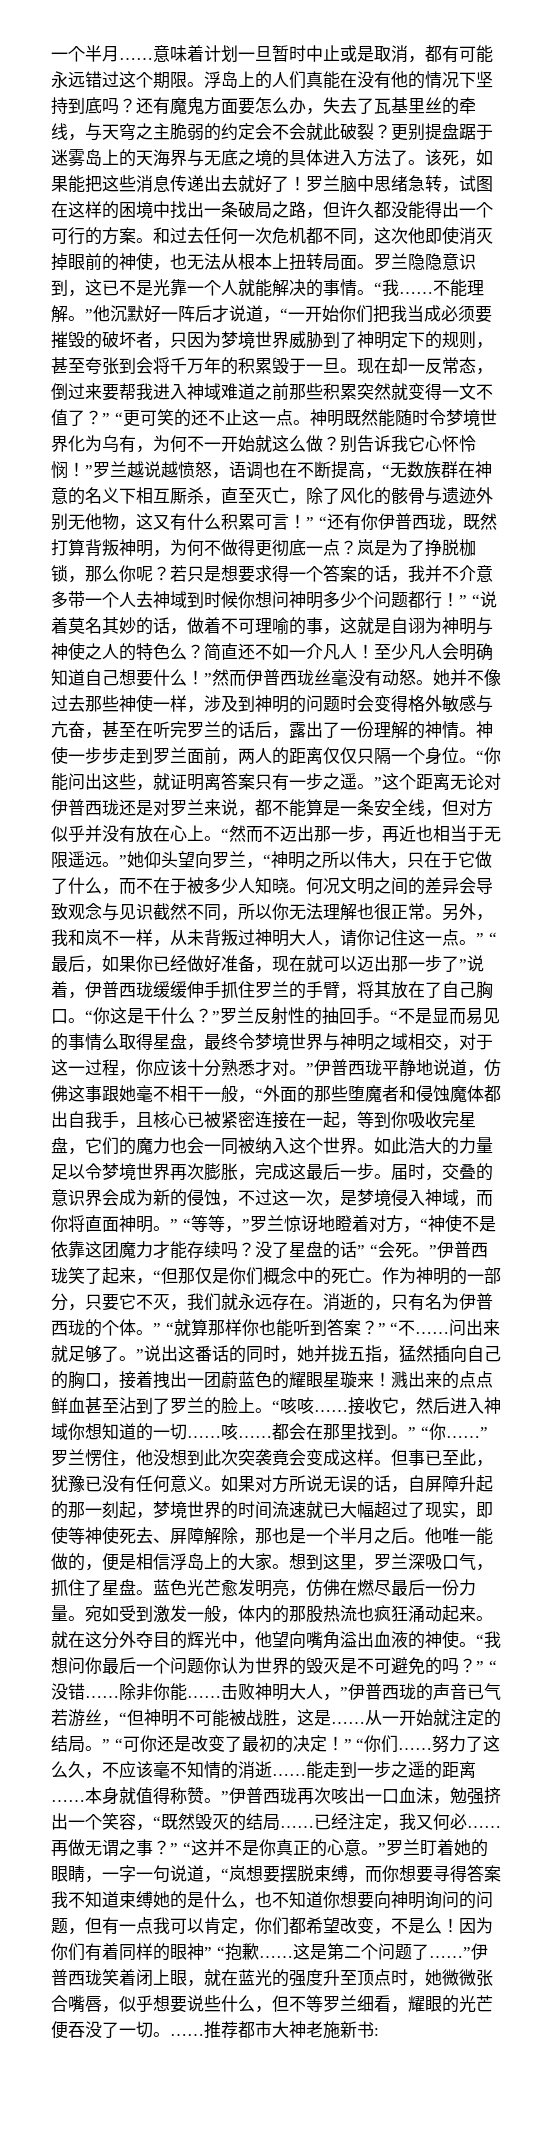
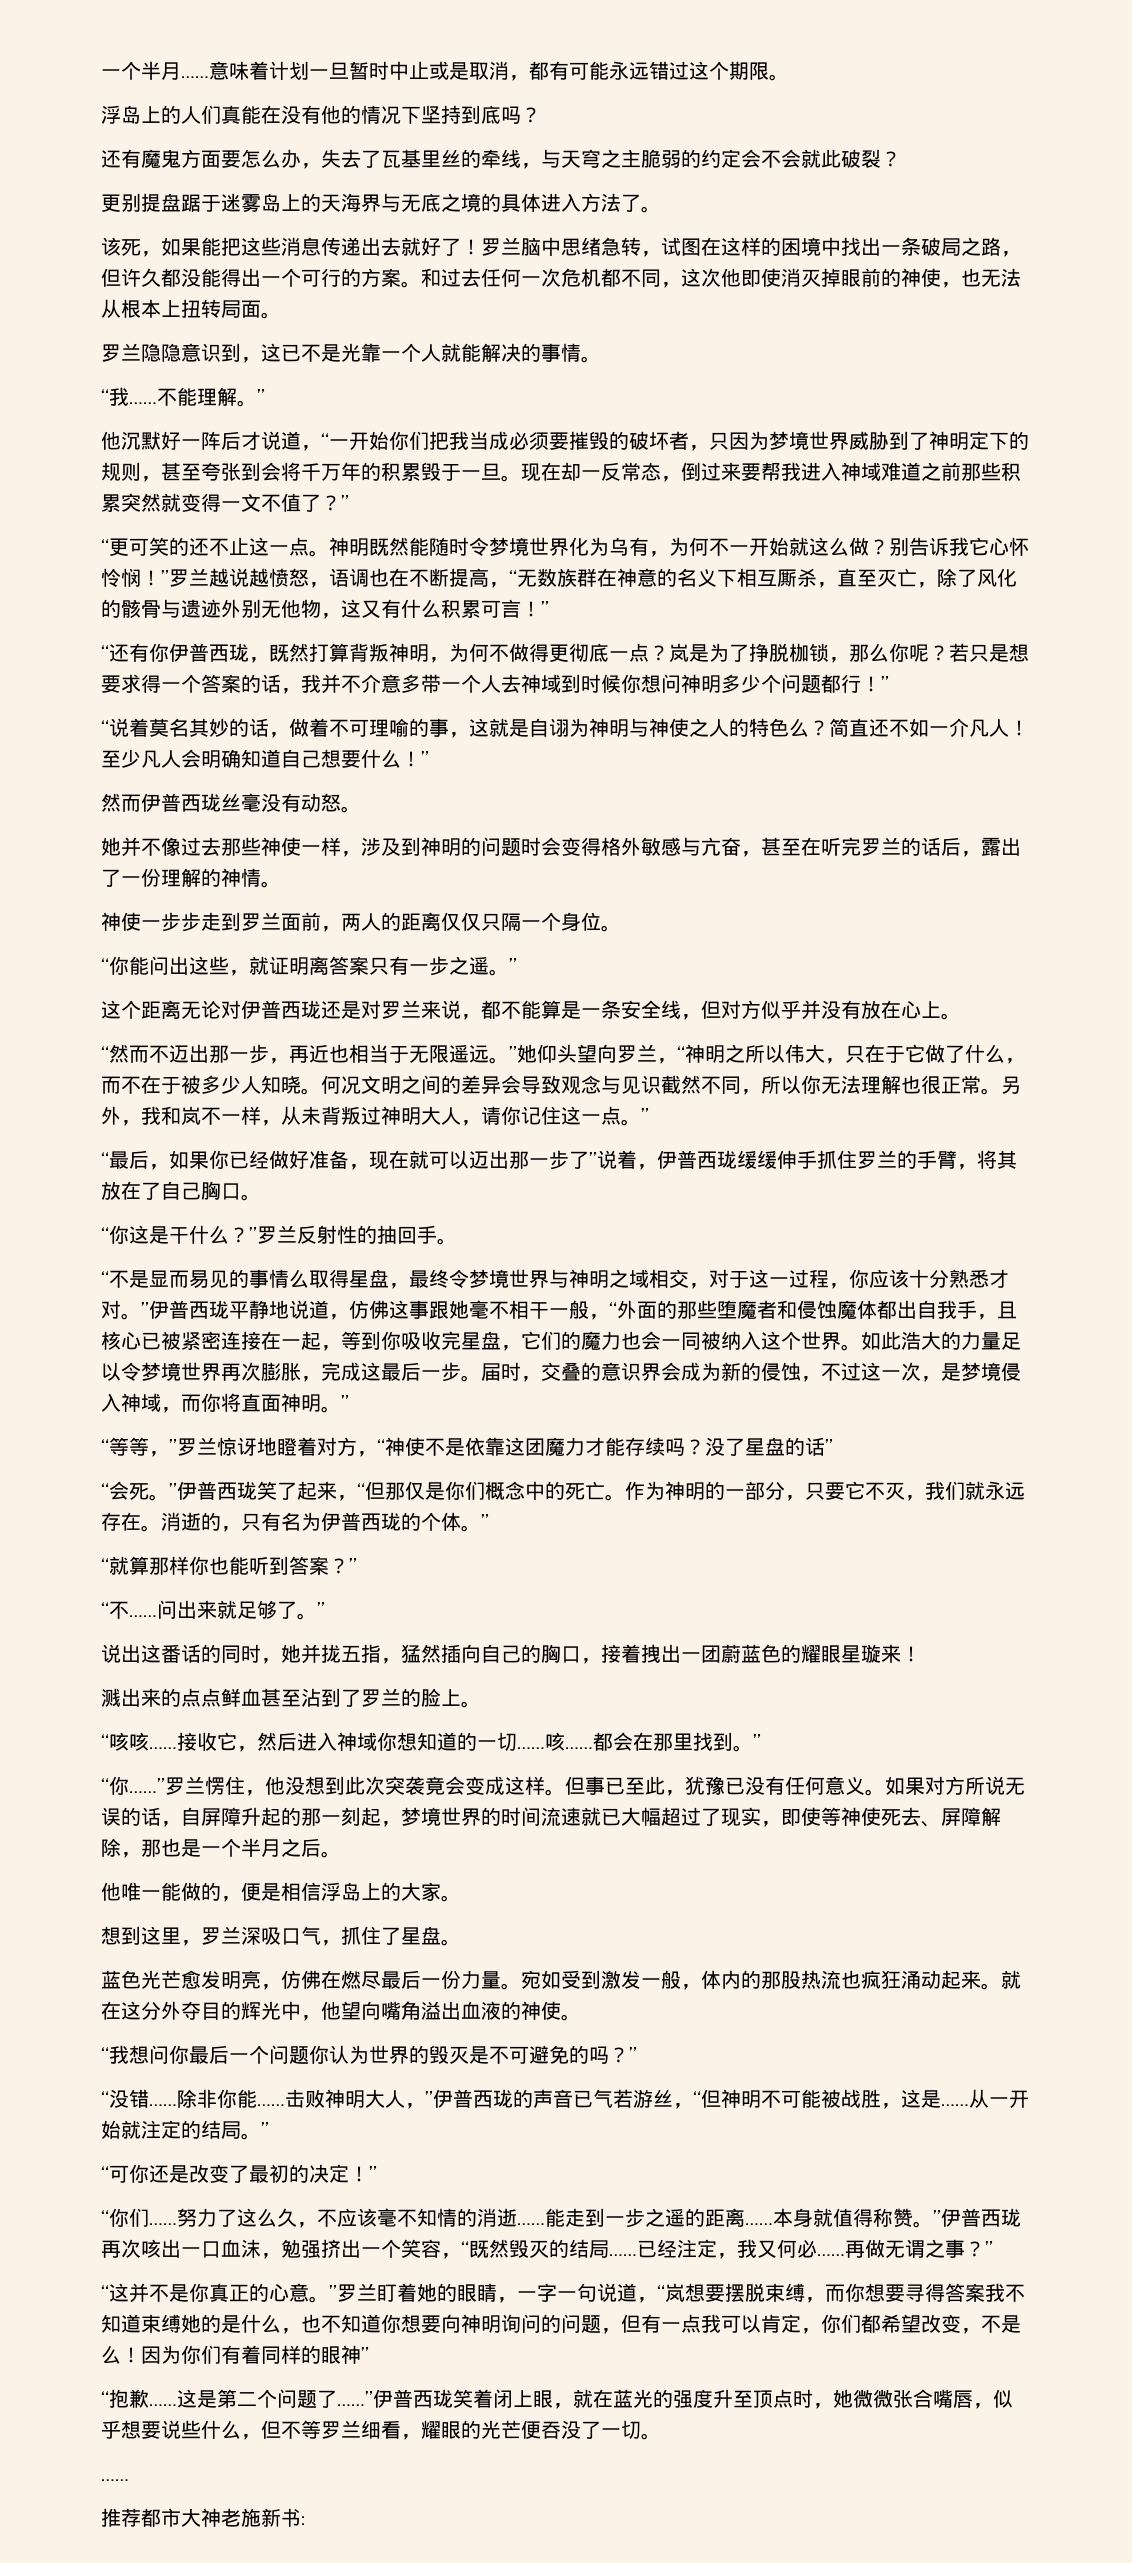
- 意味着计划一旦暂时中止或是取消，都有可能永远错过这个期限。浮岛上的人们真能在没有他的情况下坚持到底吗？还有魔鬼方面要怎么办，失去了瓦基里丝的牵线，与天穹之主脆弱的约定会不会就此破裂？更别提盘踞于迷雾岛上的天海界与无底之境的具体进入方法了。该死，如果能把这些消息传递出去就好了！
+ 意味着计划一旦暂时中止或是取消，都有可能永远错过这个期限。
+ 浮岛上的人们真能在没有他的情况下坚持到底吗？
+ 还有魔鬼方面要怎么办，失去了瓦基里丝的牵线，与天穹之主脆弱的约定会不会就此破裂？
+ 更别提盘踞于迷雾岛上的天海界与无底之境的具体进入方法了。
+ 该死，如果能把这些消息传递出去就好了！
- 和过去任何一次危机都不同，这次他即使消灭掉眼前的神使，也无法从根本上扭转局面。罗兰隐隐意识到，这已不是光靠一个人就能解决的事情。“我……
+ 和过去任何一次危机都不同，这次他即使消灭掉眼前的神使，也无法从根本上扭转局面。
+ 罗兰隐隐意识到，这已不是光靠一个人就能解决的事情。
+ “我……
- 不能理解。”他沉默好一阵后才说道，“一开始你们把我当成必须要摧毁的破坏者，只因为梦境世界威胁到了神明定下的规则，甚至夸张到会将千万年的积累毁于一旦。
+ 不能理解。”
+ 他沉默好一阵后才说道，“一开始你们把我当成必须要摧毁的破坏者，只因为梦境世界威胁到了神明定下的规则，甚至夸张到会将千万年的积累毁于一旦。
- 现在却一反常态，倒过来要帮我进入神域难道之前那些积累突然就变得一文不值了？” “更可笑的还不止这一点。
+ 现在却一反常态，倒过来要帮我进入神域难道之前那些积累突然就变得一文不值了？”
+ “更可笑的还不止这一点。
- 别告诉我它心怀怜悯！”罗兰越说越愤怒，语调也在不断提高，“无数族群在神意的名义下相互厮杀，直至灭亡，除了风化的骸骨与遗迹外别无他物，这又有什么积累可言！” “还有你伊普西珑，既然打算背叛神明，为何不做得更彻底一点？
+ 别告诉我它心怀怜悯！”罗兰越说越愤怒，语调也在不断提高，“无数族群在神意的名义下相互厮杀，直至灭亡，除了风化的骸骨与遗迹外别无他物，这又有什么积累可言！”
+ “还有你伊普西珑，既然打算背叛神明，为何不做得更彻底一点？
- 若只是想要求得一个答案的话，我并不介意多带一个人去神域到时候你想问神明多少个问题都行！” “说着莫名其妙的话，做着不可理喻的事，这就是自诩为神明与神使之人的特色么？
+ 若只是想要求得一个答案的话，我并不介意多带一个人去神域到时候你想问神明多少个问题都行！”
+ “说着莫名其妙的话，做着不可理喻的事，这就是自诩为神明与神使之人的特色么？
- 至少凡人会明确知道自己想要什么！”然而伊普西珑丝毫没有动怒。她并不像过去那些神使一样，涉及到神明的问题时会变得格外敏感与亢奋，甚至在听完罗兰的话后，露出了一份理解的神情。神使一步步走到罗兰面前，两人的距离仅仅只隔一个身位。“你能问出这些，就证明离答案只有一步之遥。”这个距离无论对伊普西珑还是对罗兰来说，都不能算是一条安全线，但对方似乎并没有放在心上。“然而不迈出那一步，再近也相当于无限遥远。”她仰头望向罗兰，“神明之所以伟大，只在于它做了什么，而不在于被多少人知晓。
+ 至少凡人会明确知道自己想要什么！”
+ 然而伊普西珑丝毫没有动怒。
+ 她并不像过去那些神使一样，涉及到神明的问题时会变得格外敏感与亢奋，甚至在听完罗兰的话后，露出了一份理解的神情。
+ 神使一步步走到罗兰面前，两人的距离仅仅只隔一个身位。
+ “你能问出这些，就证明离答案只有一步之遥。”
+ 这个距离无论对伊普西珑还是对罗兰来说，都不能算是一条安全线，但对方似乎并没有放在心上。
+ “然而不迈出那一步，再近也相当于无限遥远。”她仰头望向罗兰，“神明之所以伟大，只在于它做了什么，而不在于被多少人知晓。
- 另外，我和岚不一样，从未背叛过神明大人，请你记住这一点。” “最后，如果你已经做好准备，现在就可以迈出那一步了”说着，伊普西珑缓缓伸手抓住罗兰的手臂，将其放在了自己胸口。“你这是干什么？”罗兰反射性的抽回手。“不是显而易见的事情么取得星盘，最终令梦境世界与神明之域相交，对于这一过程，你应该十分熟悉才对。”伊普西珑平静地说道，仿佛这事跟她毫不相干一般，“外面的那些堕魔者和侵蚀魔体都出自我手，且核心已被紧密连接在一起，等到你吸收完星盘，它们的魔力也会一同被纳入这个世界。
+ 另外，我和岚不一样，从未背叛过神明大人，请你记住这一点。”
+ “最后，如果你已经做好准备，现在就可以迈出那一步了”说着，伊普西珑缓缓伸手抓住罗兰的手臂，将其放在了自己胸口。
+ “你这是干什么？”罗兰反射性的抽回手。
+ “不是显而易见的事情么取得星盘，最终令梦境世界与神明之域相交，对于这一过程，你应该十分熟悉才对。”伊普西珑平静地说道，仿佛这事跟她毫不相干一般，“外面的那些堕魔者和侵蚀魔体都出自我手，且核心已被紧密连接在一起，等到你吸收完星盘，它们的魔力也会一同被纳入这个世界。
- 届时，交叠的意识界会成为新的侵蚀，不过这一次，是梦境侵入神域，而你将直面神明。” “等等，”罗兰惊讶地瞪着对方，“神使不是依靠这团魔力才能存续吗？
+ 届时，交叠的意识界会成为新的侵蚀，不过这一次，是梦境侵入神域，而你将直面神明。”
+ “等等，”罗兰惊讶地瞪着对方，“神使不是依靠这团魔力才能存续吗？
- 没了星盘的话” “会死。”伊普西珑笑了起来，“但那仅是你们概念中的死亡。
+ 没了星盘的话”
+ “会死。”伊普西珑笑了起来，“但那仅是你们概念中的死亡。
- 消逝的，只有名为伊普西珑的个体。” “就算那样你也能听到答案？” “不……
+ 消逝的，只有名为伊普西珑的个体。”
+ “就算那样你也能听到答案？”
+ “不……
- 问出来就足够了。”说出这番话的同时，她并拢五指，猛然插向自己的胸口，接着拽出一团蔚蓝色的耀眼星璇来！溅出来的点点鲜血甚至沾到了罗兰的脸上。“咳咳……
+ 问出来就足够了。”
+ 说出这番话的同时，她并拢五指，猛然插向自己的胸口，接着拽出一团蔚蓝色的耀眼星璇来！
+ 溅出来的点点鲜血甚至沾到了罗兰的脸上。
+ “咳咳……
- 都会在那里找到。” “你……”
+ 都会在那里找到。”
+ “你……”
- 如果对方所说无误的话，自屏障升起的那一刻起，梦境世界的时间流速就已大幅超过了现实，即使等神使死去、屏障解除，那也是一个半月之后。他唯一能做的，便是相信浮岛上的大家。想到这里，罗兰深吸口气，抓住了星盘。蓝色光芒愈发明亮，仿佛在燃尽最后一份力量。
+ 如果对方所说无误的话，自屏障升起的那一刻起，梦境世界的时间流速就已大幅超过了现实，即使等神使死去、屏障解除，那也是一个半月之后。
+ 他唯一能做的，便是相信浮岛上的大家。
+ 想到这里，罗兰深吸口气，抓住了星盘。
+ 蓝色光芒愈发明亮，仿佛在燃尽最后一份力量。
- 就在这分外夺目的辉光中，他望向嘴角溢出血液的神使。“我想问你最后一个问题你认为世界的毁灭是不可避免的吗？” “没错……
+ 就在这分外夺目的辉光中，他望向嘴角溢出血液的神使。
+ “我想问你最后一个问题你认为世界的毁灭是不可避免的吗？”
+ “没错……
- 从一开始就注定的结局。” “可你还是改变了最初的决定！” “你们……
+ 从一开始就注定的结局。”
+ “可你还是改变了最初的决定！”
+ “你们……
- 再做无谓之事？” “这并不是你真正的心意。”罗兰盯着她的眼睛，一字一句说道，“岚想要摆脱束缚，而你想要寻得答案我不知道束缚她的是什么，也不知道你想要向神明询问的问题，但有一点我可以肯定，你们都希望改变，不是么！
+ 再做无谓之事？”
+ “这并不是你真正的心意。”罗兰盯着她的眼睛，一字一句说道，“岚想要摆脱束缚，而你想要寻得答案我不知道束缚她的是什么，也不知道你想要向神明询问的问题，但有一点我可以肯定，你们都希望改变，不是么！
- 因为你们有着同样的眼神” “抱歉……
+ 因为你们有着同样的眼神”
+ “抱歉……
- 伊普西珑笑着闭上眼，就在蓝光的强度升至顶点时，她微微张合嘴唇，似乎想要说些什么，但不等罗兰细看，耀眼的光芒便吞没了一切。……推荐都市大神老施新书:
+ 伊普西珑笑着闭上眼，就在蓝光的强度升至顶点时，她微微张合嘴唇，似乎想要说些什么，但不等罗兰细看，耀眼的光芒便吞没了一切。
+ ……
+ 推荐都市大神老施新书:

